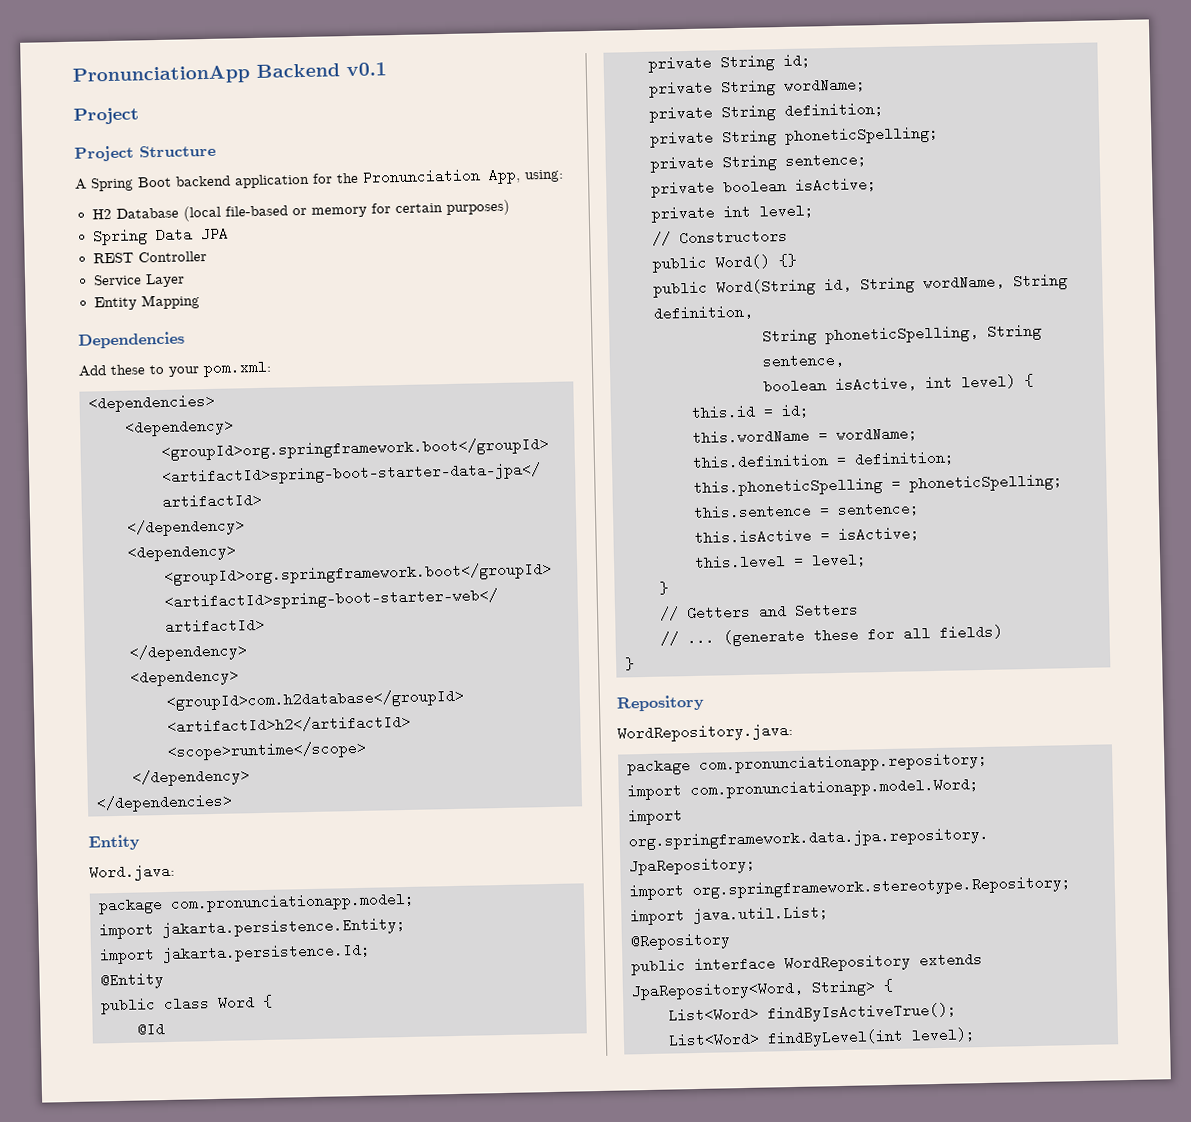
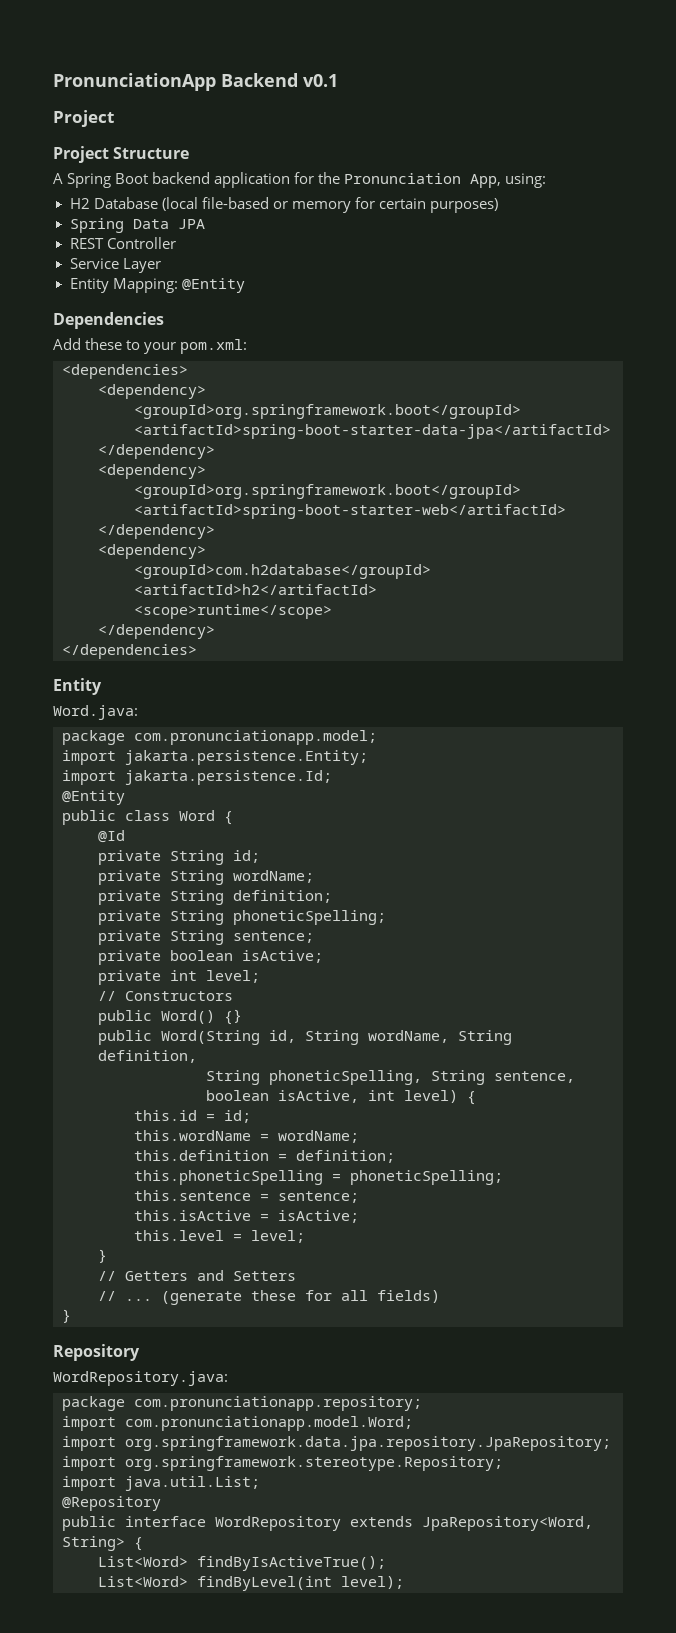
- Entity Mapping
+ Entity Mapping: @Entity

